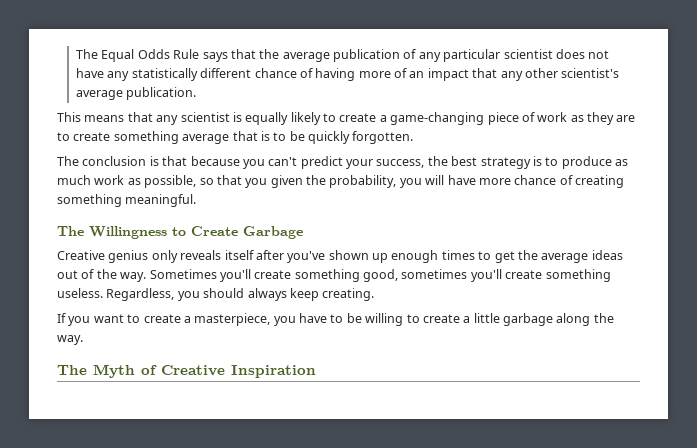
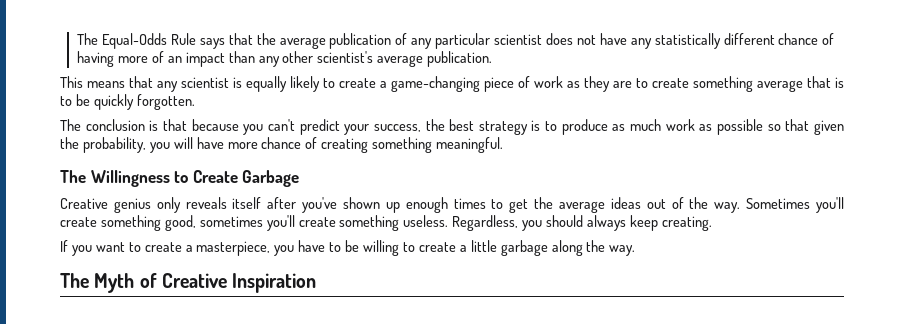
- The Equal Odds Rule says that the average publication of any particular scientist does not have any statistically different chance of having more of an impact that any other scientist's average publication.
+ The Equal-Odds Rule says that the average publication of any particular scientist does not have any statistically different chance of having more of an impact than any other scientist's average publication.
- The conclusion is that because you can't predict your success, the best strategy is to produce as much work as possible, so that you given the probability, you will have more chance of creating something meaningful.
+ The conclusion is that because you can't predict your success, the best strategy is to produce as much work as possible so that given the probability, you will have more chance of creating something meaningful.

